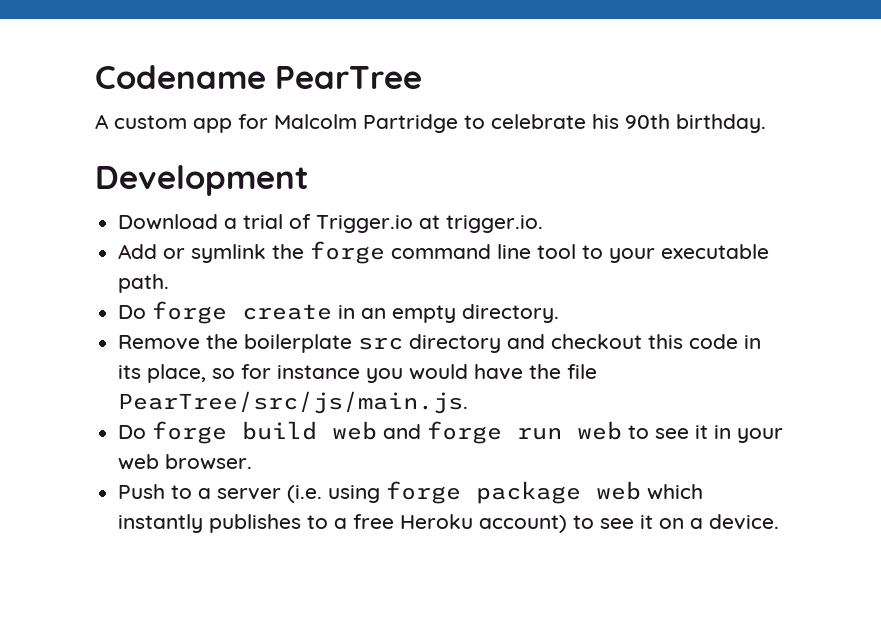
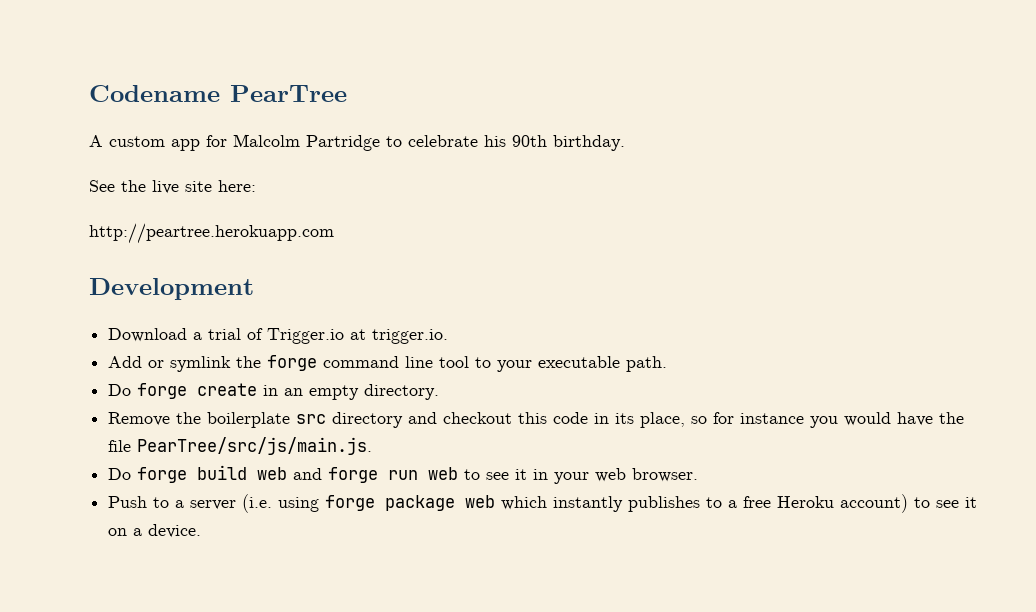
+ See the live site here:
+ http://peartree.herokuapp.com

